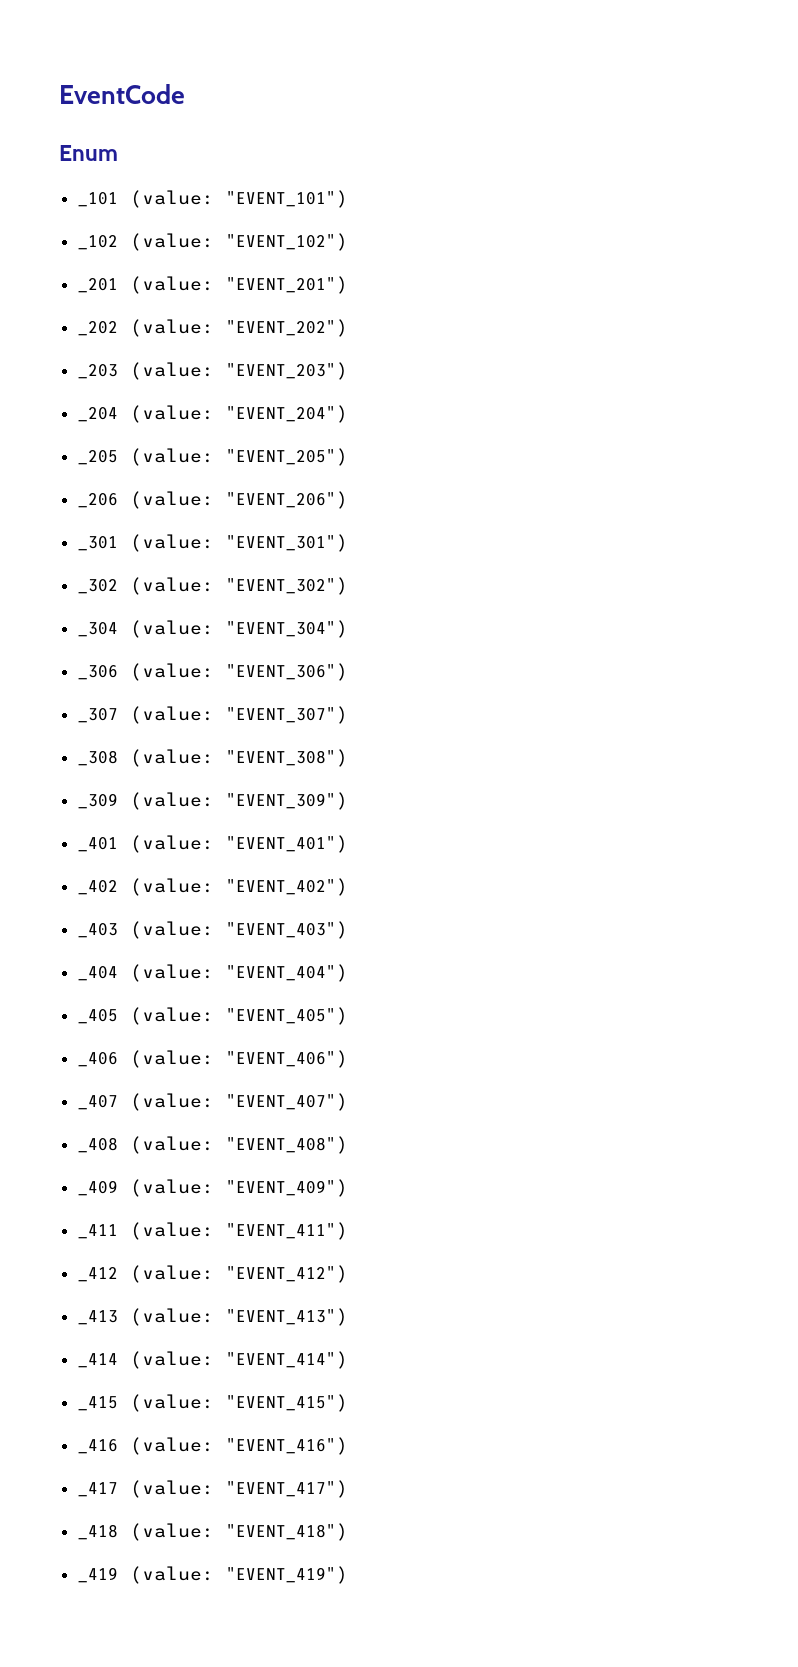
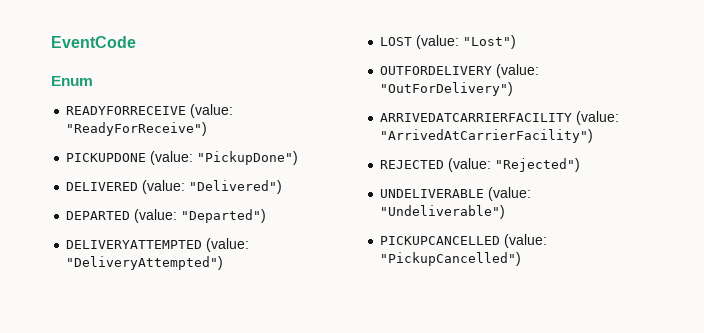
- _101 (value: "EVENT_101")
- _102 (value: "EVENT_102")
- _201 (value: "EVENT_201")
- _202 (value: "EVENT_202")
- _203 (value: "EVENT_203")
- _204 (value: "EVENT_204")
- _205 (value: "EVENT_205")
- _206 (value: "EVENT_206")
- _301 (value: "EVENT_301")
- _302 (value: "EVENT_302")
- _304 (value: "EVENT_304")
- _306 (value: "EVENT_306")
- _307 (value: "EVENT_307")
- _308 (value: "EVENT_308")
- _309 (value: "EVENT_309")
- _401 (value: "EVENT_401")
- _402 (value: "EVENT_402")
- _403 (value: "EVENT_403")
- _404 (value: "EVENT_404")
- _405 (value: "EVENT_405")
- _406 (value: "EVENT_406")
- _407 (value: "EVENT_407")
- _408 (value: "EVENT_408")
- _409 (value: "EVENT_409")
- _411 (value: "EVENT_411")
- _412 (value: "EVENT_412")
- _413 (value: "EVENT_413")
- _414 (value: "EVENT_414")
- _415 (value: "EVENT_415")
- _416 (value: "EVENT_416")
- _417 (value: "EVENT_417")
- _418 (value: "EVENT_418")
- _419 (value: "EVENT_419")
+ READYFORRECEIVE (value: "ReadyForReceive")
+ PICKUPDONE (value: "PickupDone")
+ DELIVERED (value: "Delivered")
+ DEPARTED (value: "Departed")
+ DELIVERYATTEMPTED (value: "DeliveryAttempted")
+ LOST (value: "Lost")
+ OUTFORDELIVERY (value: "OutForDelivery")
+ ARRIVEDATCARRIERFACILITY (value: "ArrivedAtCarrierFacility")
+ REJECTED (value: "Rejected")
+ UNDELIVERABLE (value: "Undeliverable")
+ PICKUPCANCELLED (value: "PickupCancelled")

